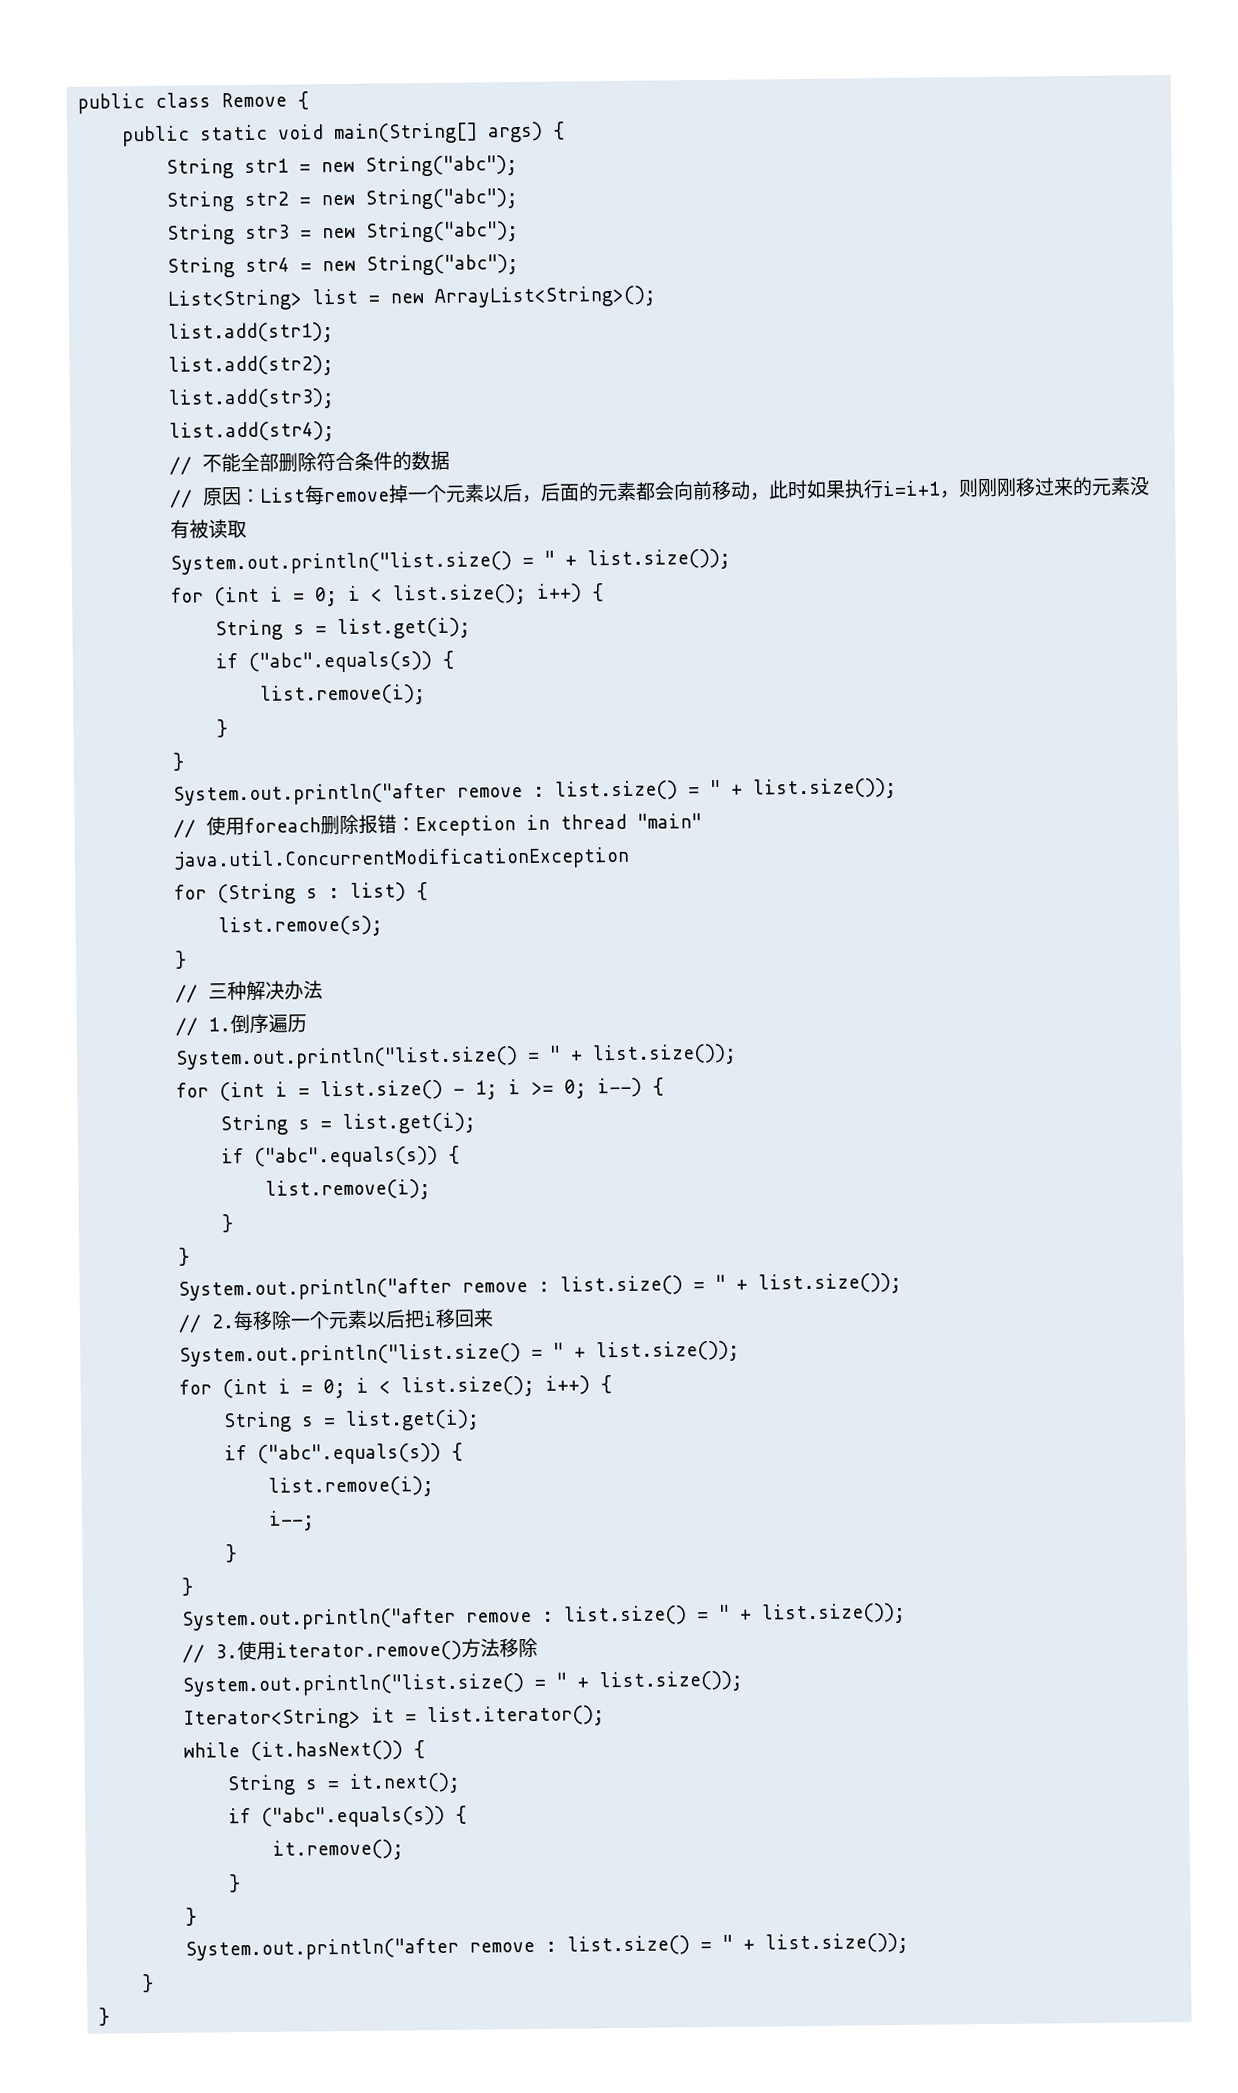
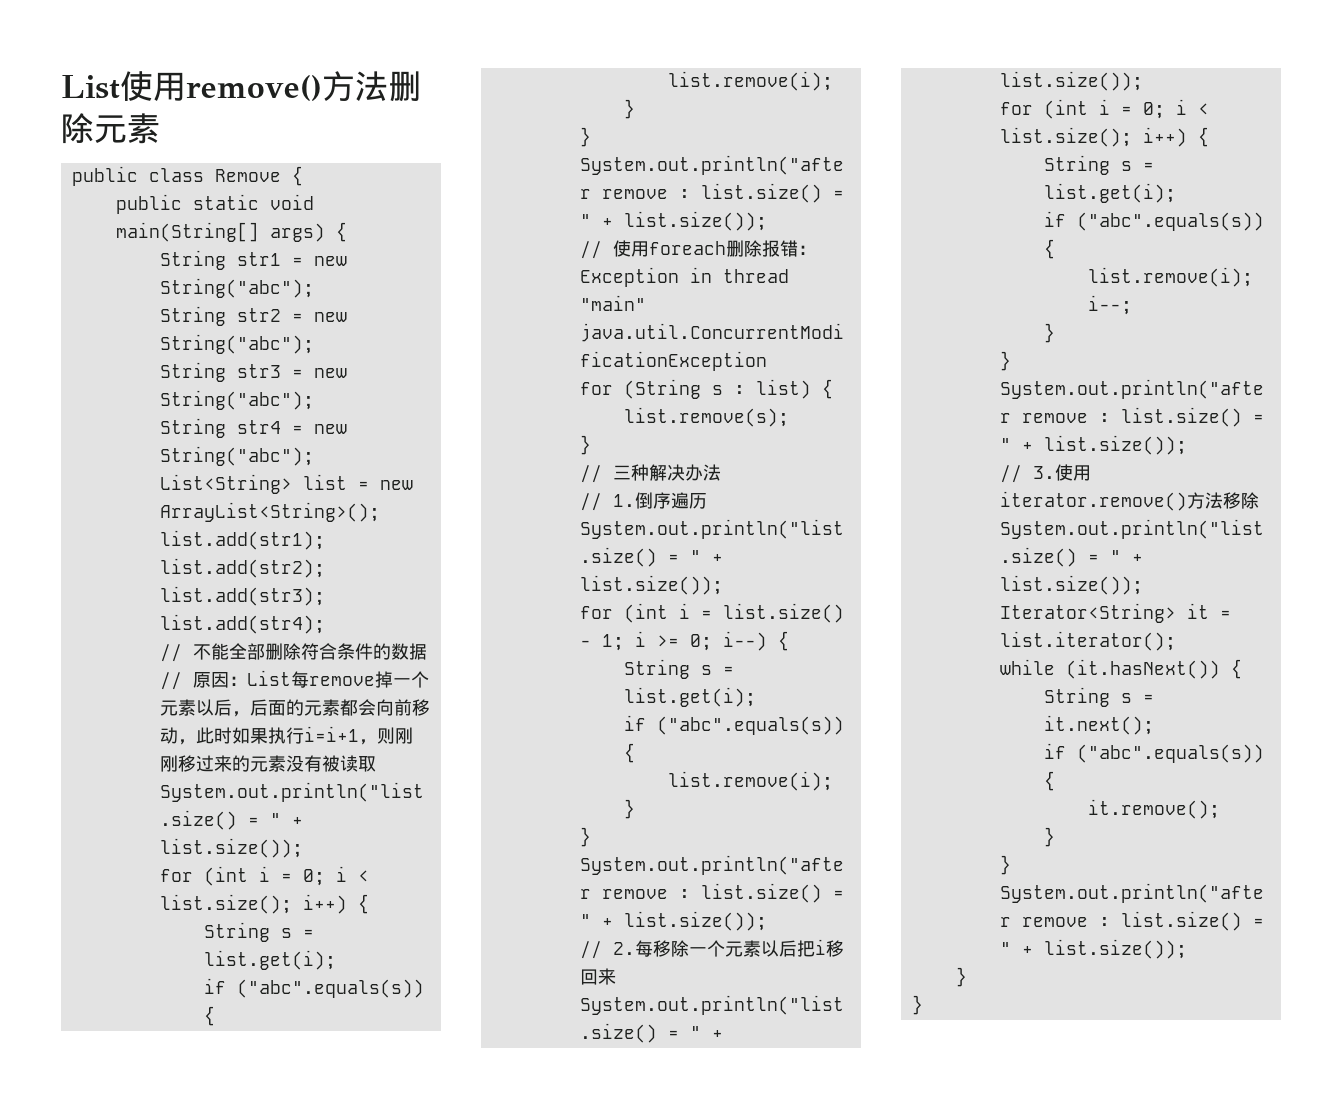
+ List使用remove()方法删除元素

